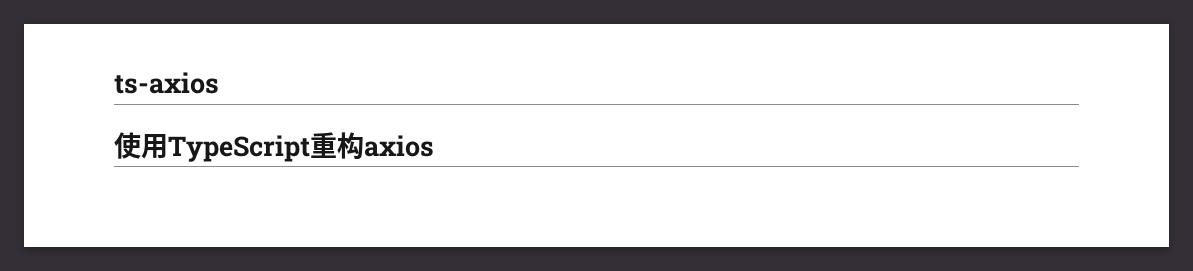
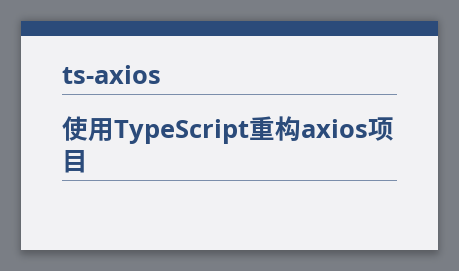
- 使用TypeScript重构axios
+ 使用TypeScript重构axios项目

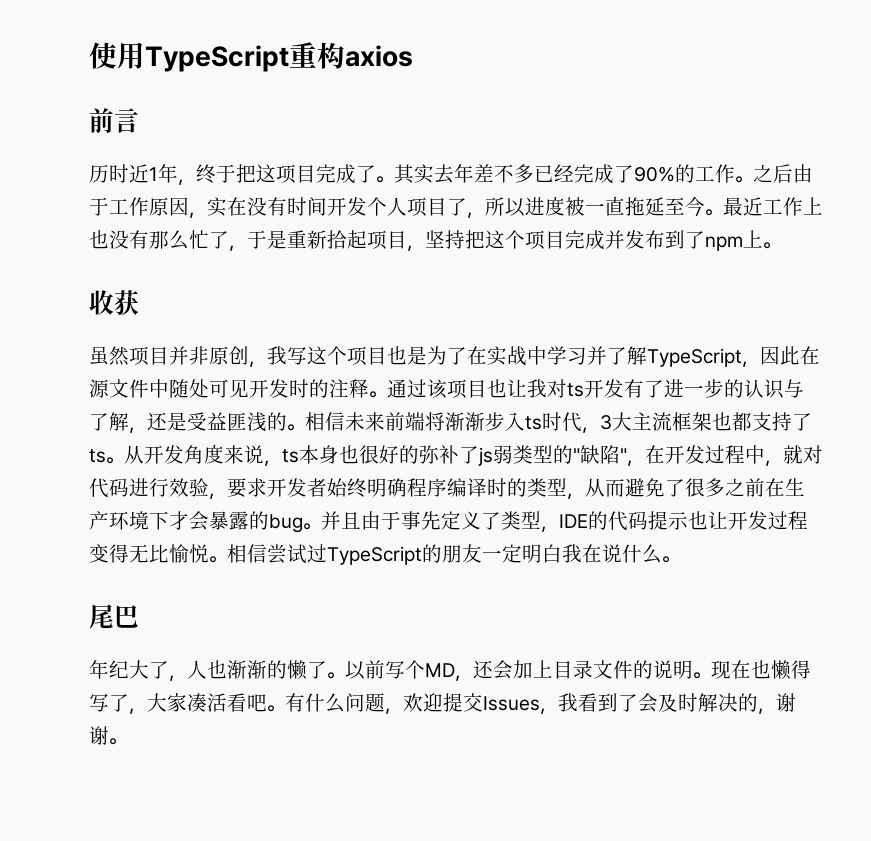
- ts-axios
- 使用TypeScript重构axios项目
+ 使用TypeScript重构axios
+ 前言
+ 历时近1年，终于把这项目完成了。其实去年差不多已经完成了90%的工作。之后由于工作原因，实在没有时间开发个人项目了，所以进度被一直拖延至今。最近工作上也没有那么忙了，于是重新拾起项目，坚持把这个项目完成并发布到了npm上。
+ 收获
+ 虽然项目并非原创，我写这个项目也是为了在实战中学习并了解TypeScript，因此在源文件中随处可见开发时的注释。通过该项目也让我对ts开发有了进一步的认识与了解，还是受益匪浅的。相信未来前端将渐渐步入ts时代，3大主流框架也都支持了ts。从开发角度来说，ts本身也很好的弥补了js弱类型的"缺陷"，在开发过程中，就对代码进行效验，要求开发者始终明确程序编译时的类型，从而避免了很多之前在生产环境下才会暴露的bug。并且由于事先定义了类型，IDE的代码提示也让开发过程变得无比愉悦。相信尝试过TypeScript的朋友一定明白我在说什么。
+ 尾巴
+ 年纪大了，人也渐渐的懒了。以前写个MD，还会加上目录文件的说明。现在也懒得写了，大家凑活看吧。有什么问题，欢迎提交Issues，我看到了会及时解决的，谢谢。

